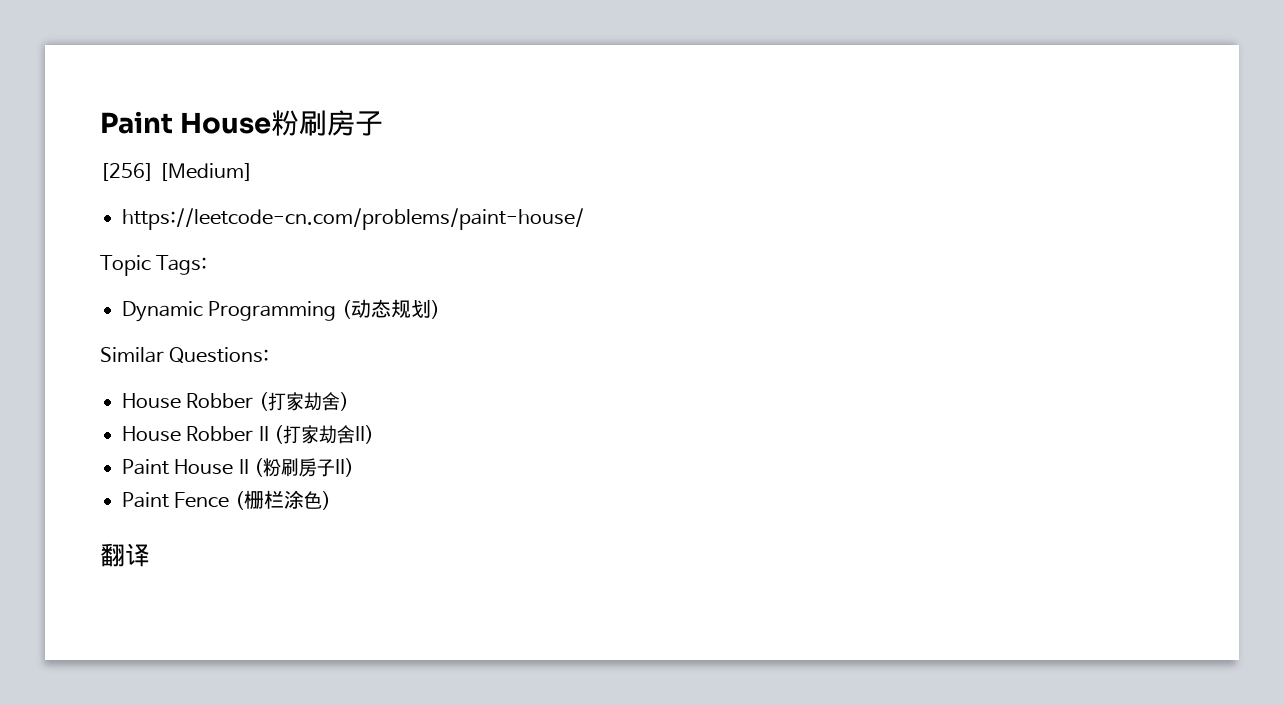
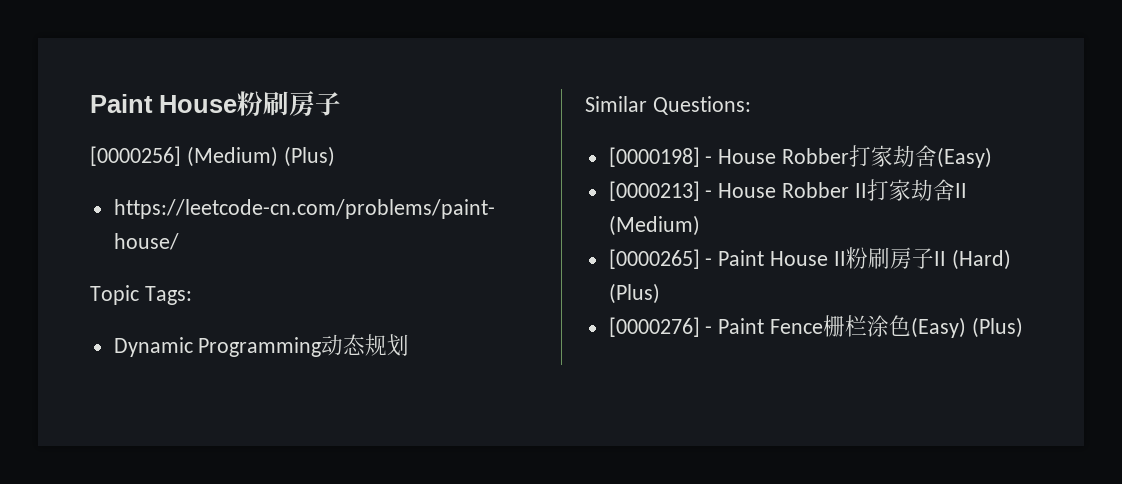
- [256] [Medium]
+ [0000256] (Medium) (Plus)
- Dynamic Programming (动态规划)
+ Dynamic Programming动态规划
- House Robber (打家劫舍)
- House Robber II (打家劫舍II)
- Paint House II (粉刷房子II)
- Paint Fence (栅栏涂色)
- 翻译
+ [0000198] - House Robber打家劫舍(Easy)
+ [0000213] - House Robber II打家劫舍II (Medium)
+ [0000265] - Paint House II粉刷房子II (Hard) (Plus)
+ [0000276] - Paint Fence栅栏涂色(Easy) (Plus)

